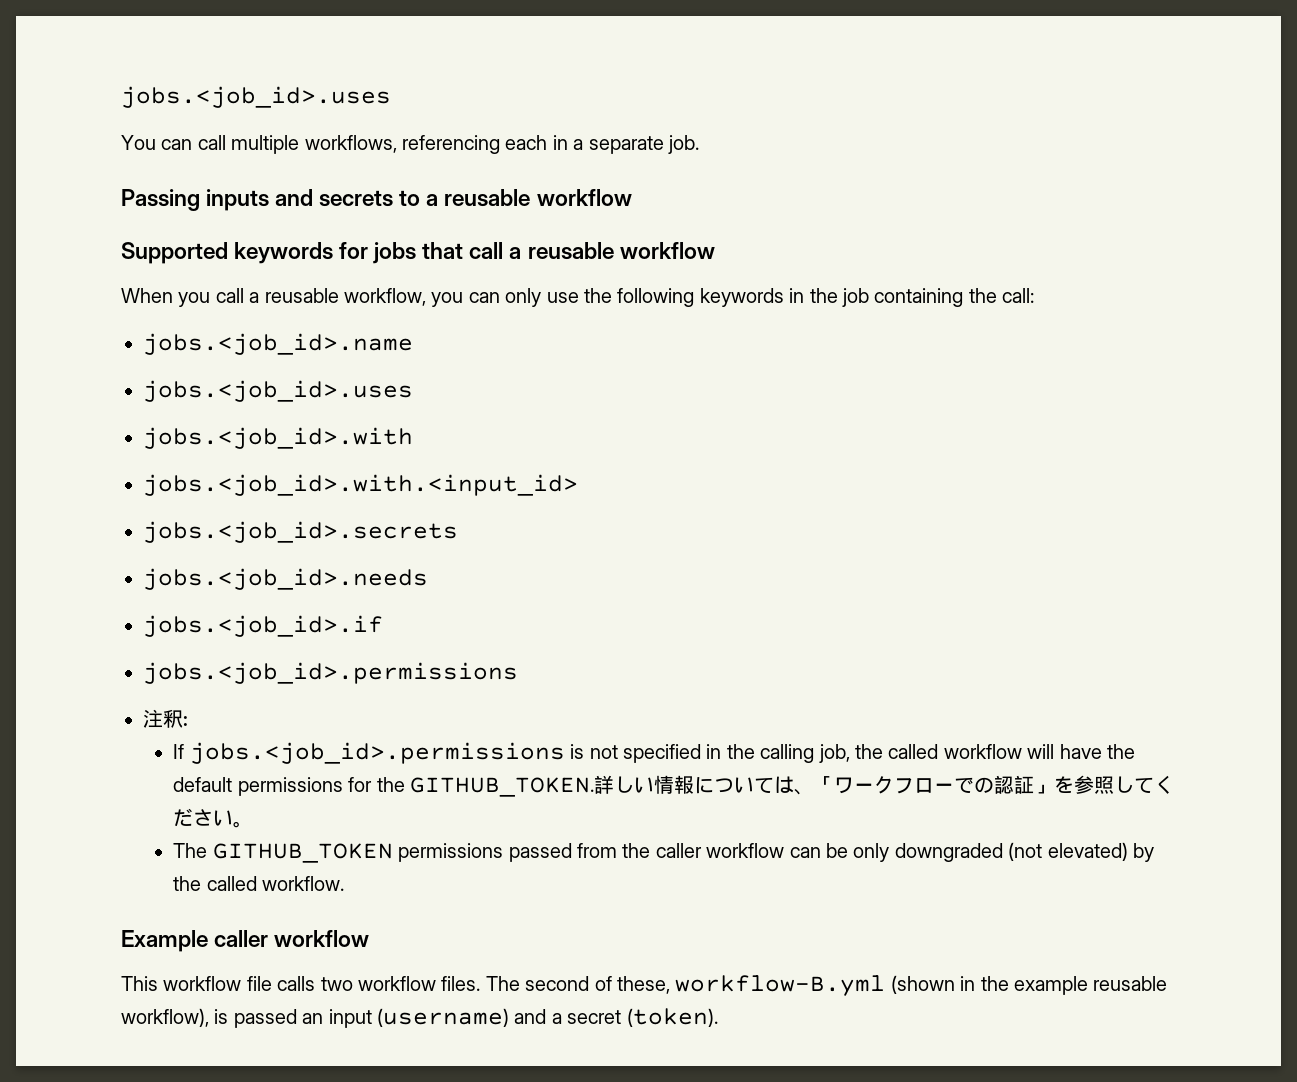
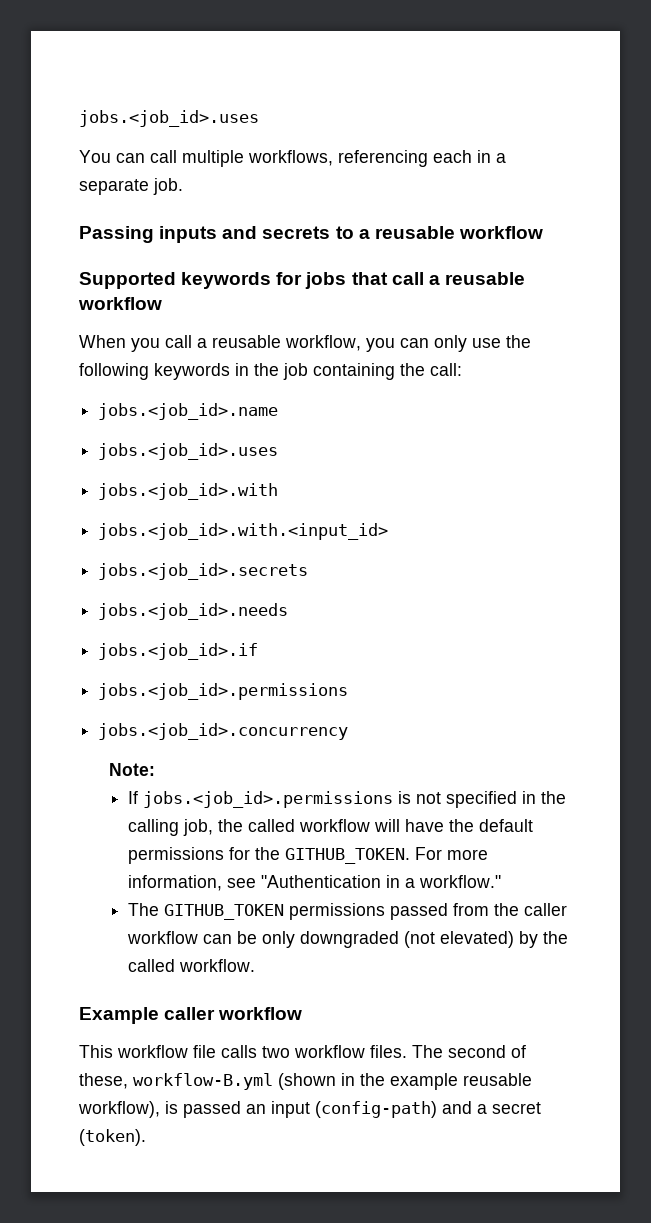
- 注釈:
+ jobs.<job_id>.concurrency
+ Note:
- 詳しい情報については、「ワークフローでの認証」を参照してください。
+ For more information, see "Authentication in a workflow."
- The second of these, workflow-B.yml (shown in the example reusable workflow), is passed an input (username) and a secret (token).
+ The second of these, workflow-B.yml (shown in the example reusable workflow), is passed an input (config-path) and a secret (token).

